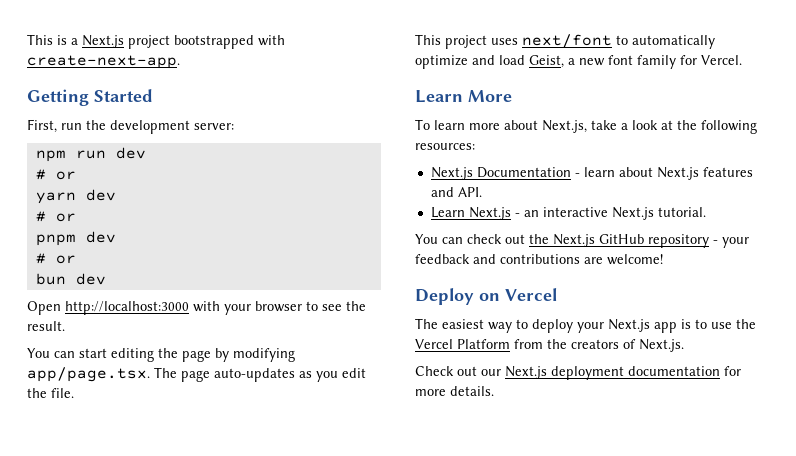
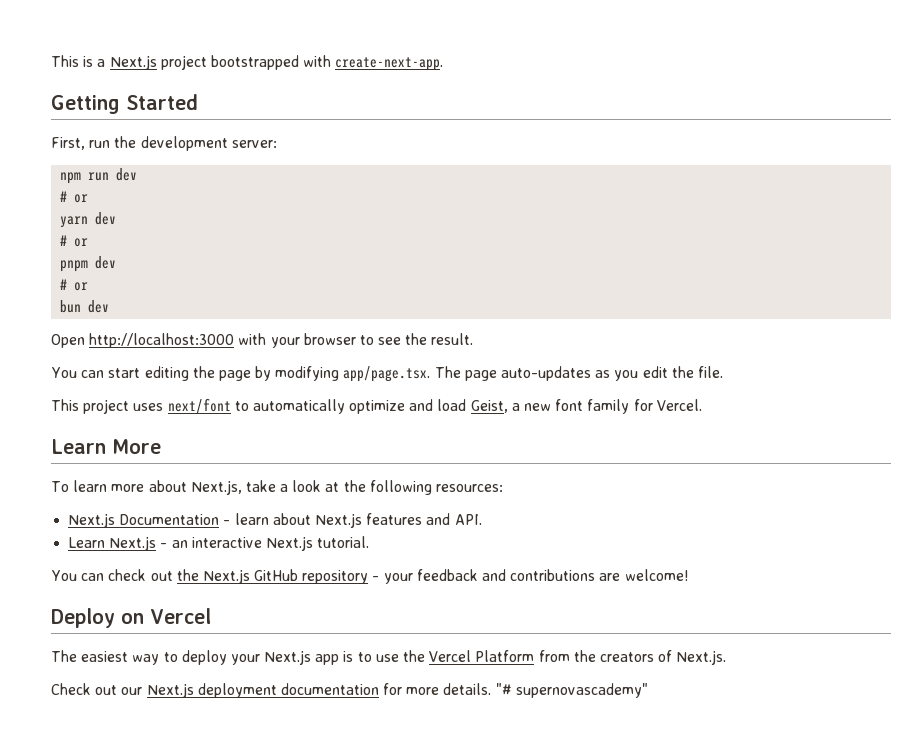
+ "# supernovascademy"

